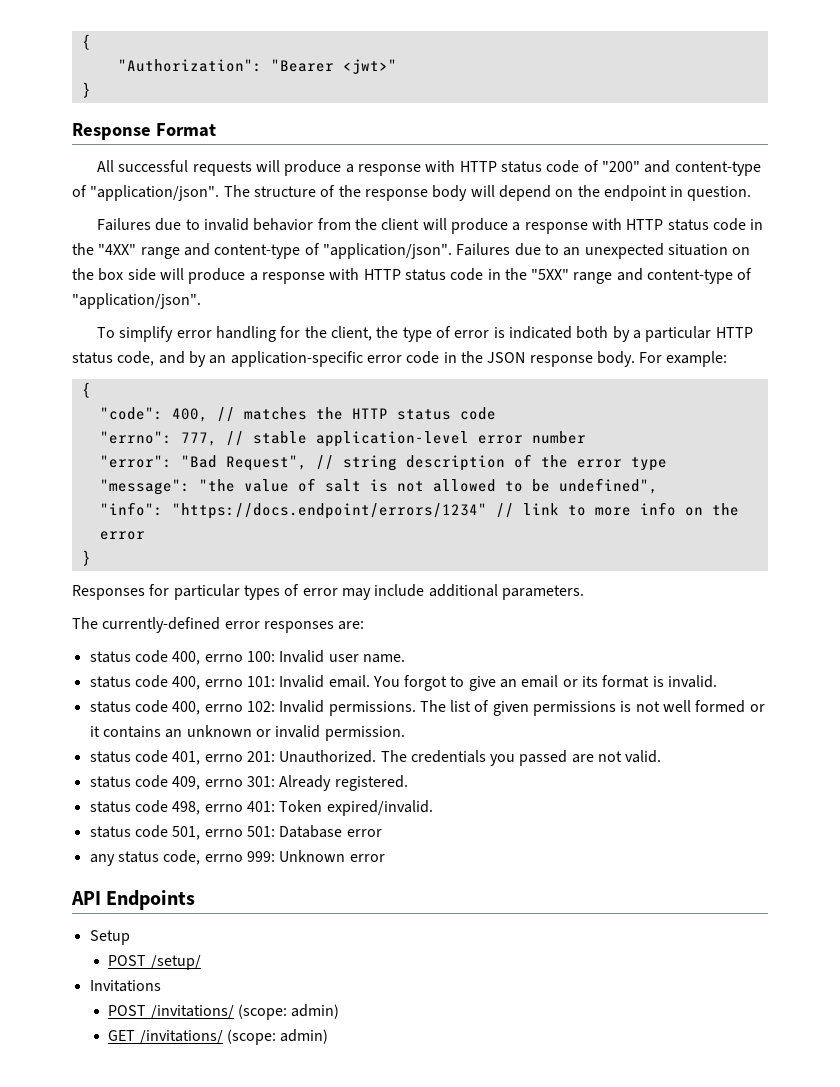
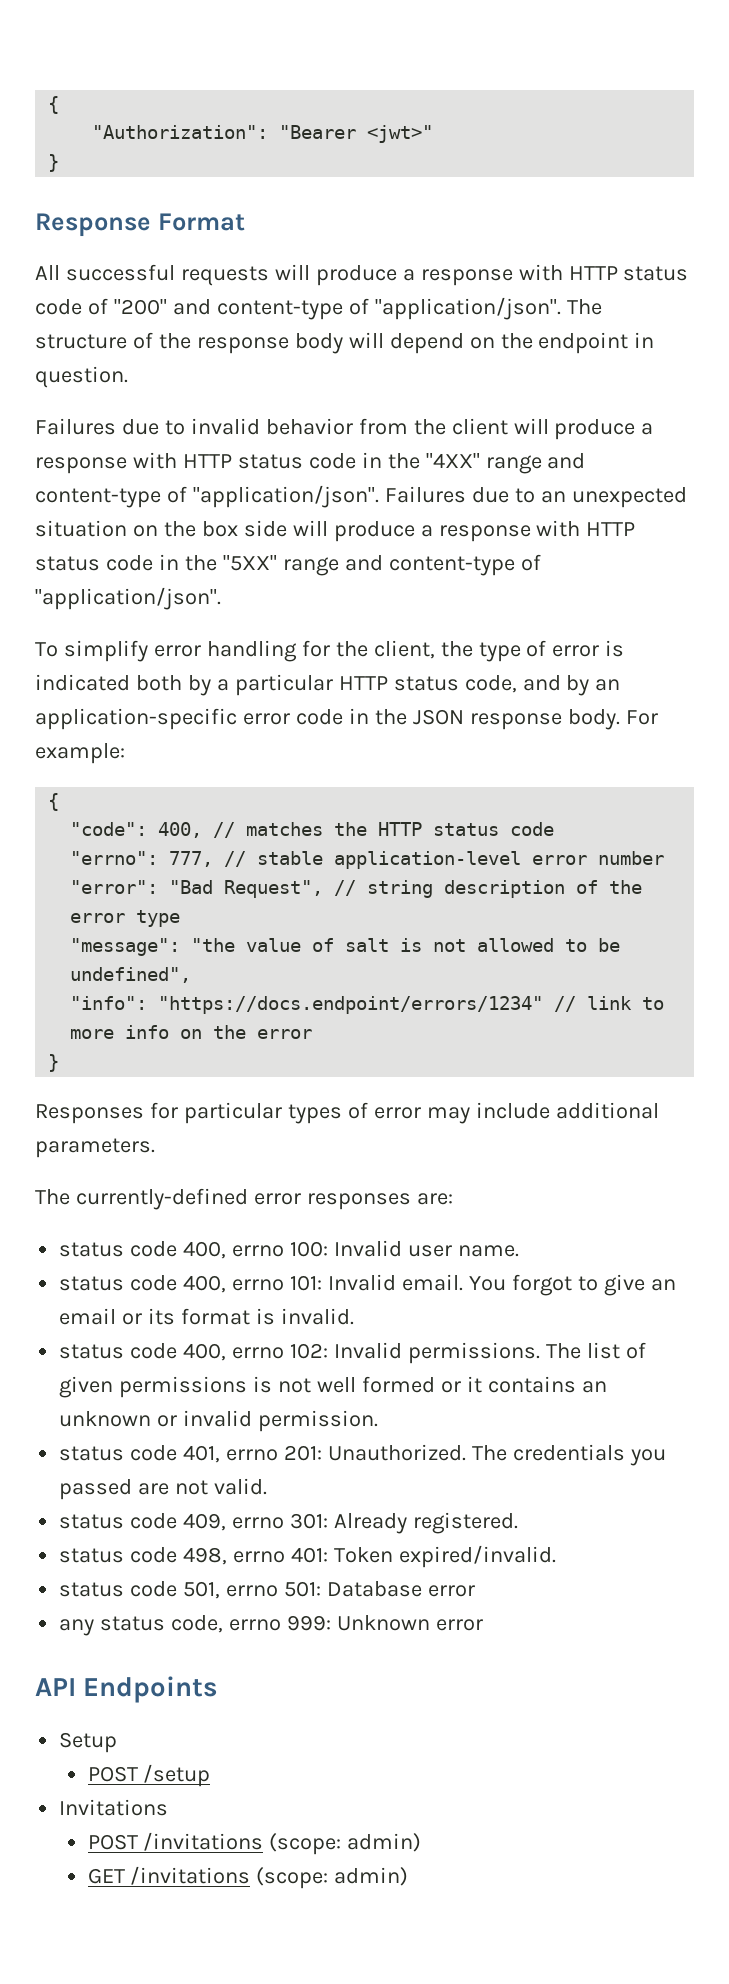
- POST /setup/
+ POST /setup
- POST /invitations/ (scope: admin)
+ POST /invitations (scope: admin)
- GET /invitations/ (scope: admin)
+ GET /invitations (scope: admin)

